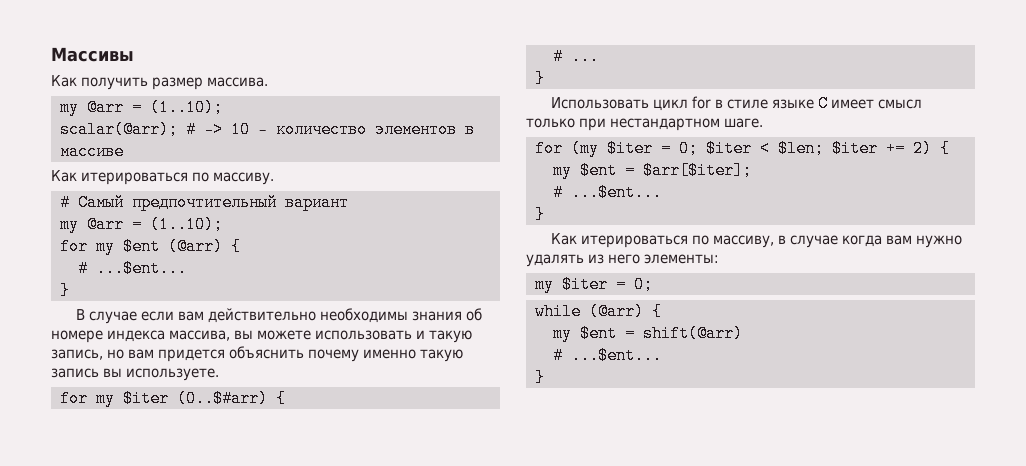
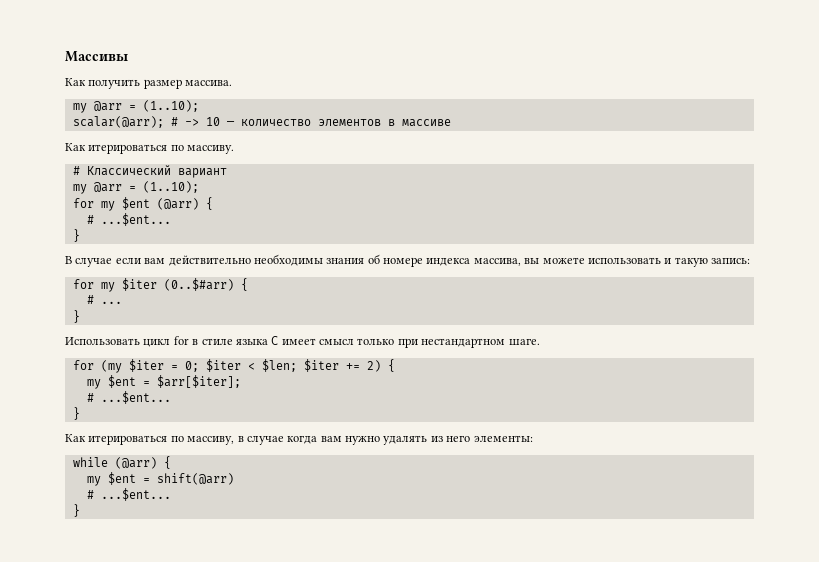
- # Самый предпочтительный вариант
+ # Классический вариант
- В случае если вам действительно необходимы знания об номере индекса массива, вы можете использовать и такую запись, но вам придется объяснить почему именно такую запись вы используете.
+ В случае если вам действительно необходимы знания об номере индекса массива, вы можете использовать и такую запись:
- Использовать цикл for в стиле языке С имеет смысл только при нестандартном шаге.
+ Использовать цикл for в стиле языка С имеет смысл только при нестандартном шаге.
- my $iter = 0;

